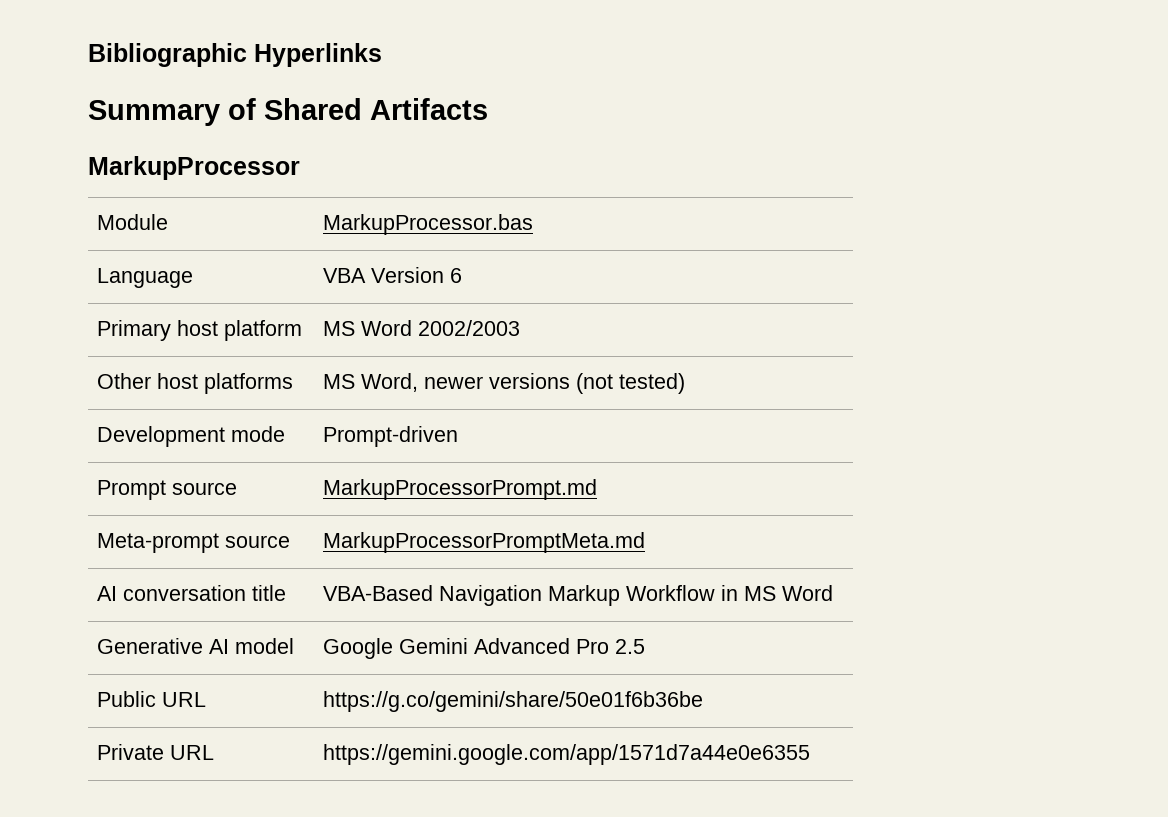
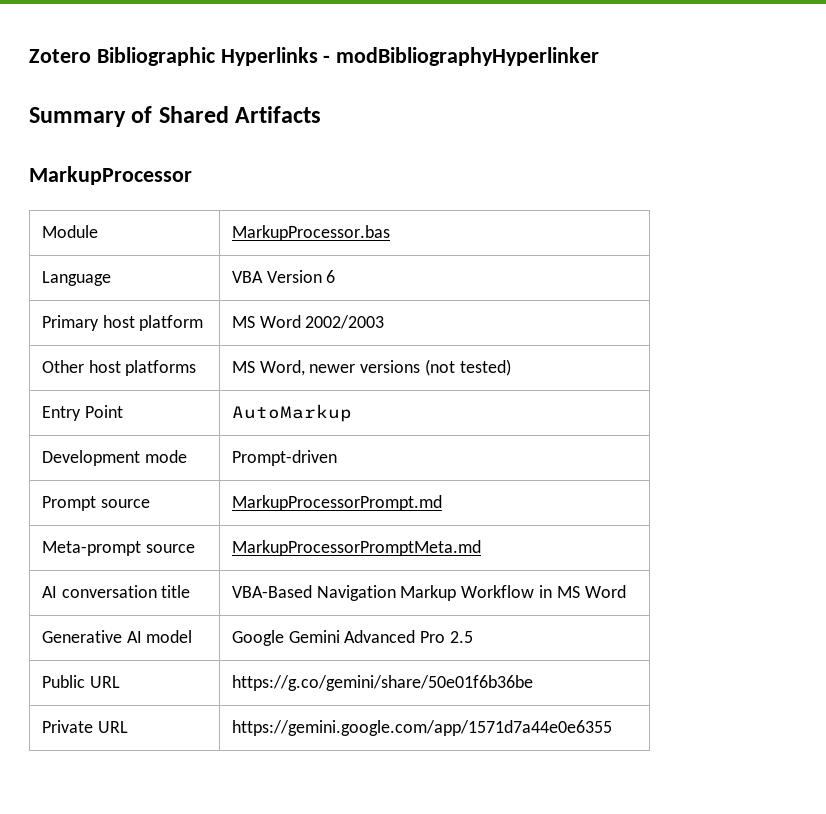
- Bibliographic Hyperlinks
+ Zotero Bibliographic Hyperlinks - modBibliographyHyperlinker
+ Entry Point | AutoMarkup

